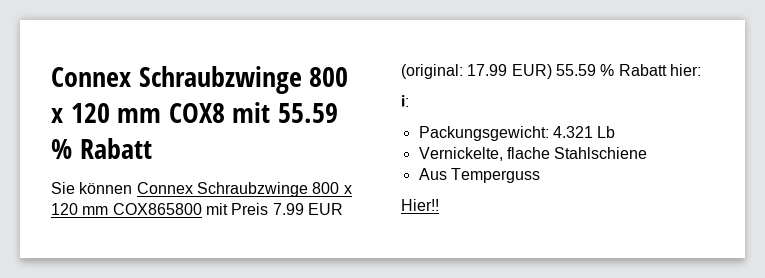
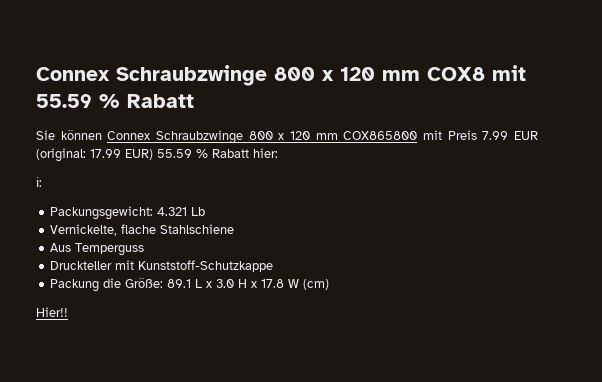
+ Druckteller mit Kunststoff-Schutzkappe
+ Packung die Größe: 89.1 L x 3.0 H x 17.8 W (cm)

